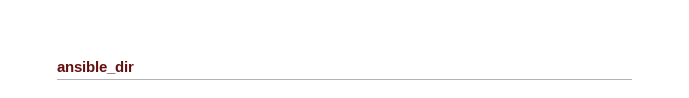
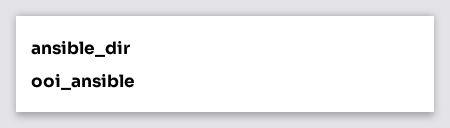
+ ooi_ansible

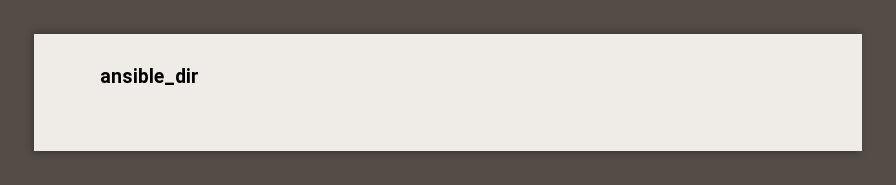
- ooi_ansible

